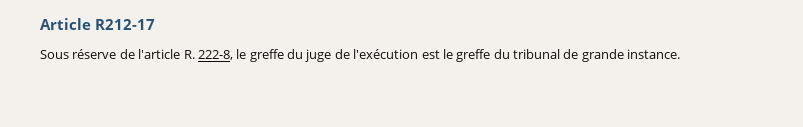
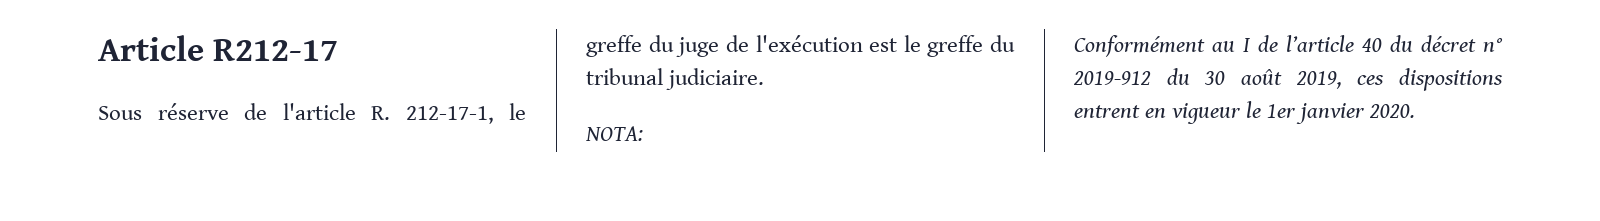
- Sous réserve de l'article R. 222-8, le greffe du juge de l'exécution est le greffe du tribunal de grande instance.
+ Sous réserve de l'article R. 212-17-1, le greffe du juge de l'exécution est le greffe du tribunal judiciaire.
+ NOTA:
+ Conformément au I de l’article 40 du décret n° 2019-912 du 30 août 2019, ces dispositions entrent en vigueur le 1er janvier 2020.

